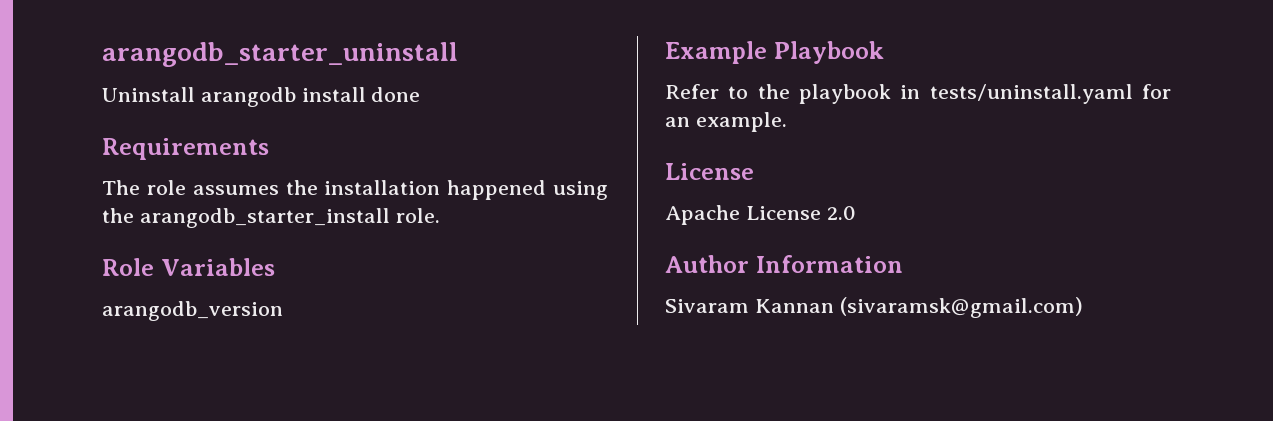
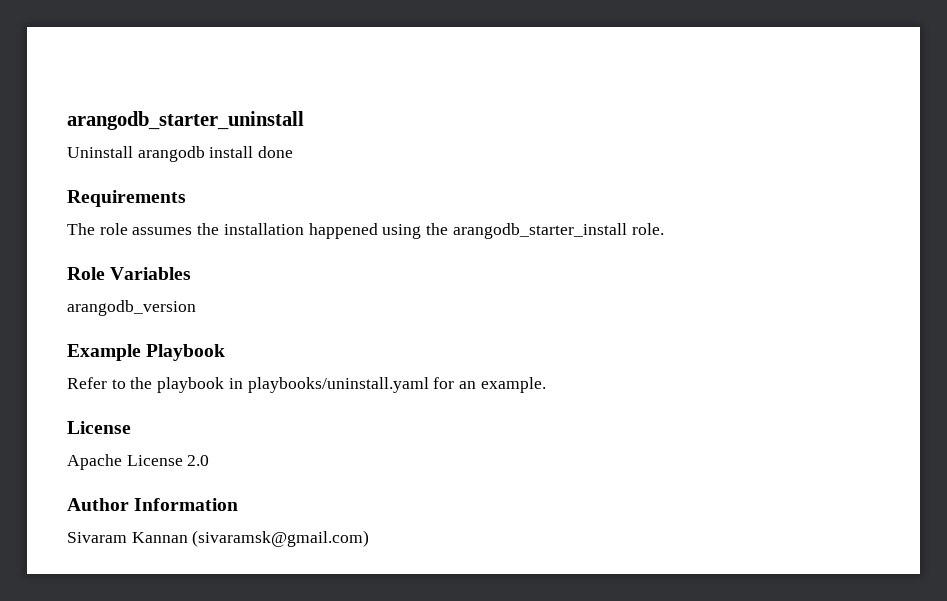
- Refer to the playbook in tests/uninstall.yaml for an example.
+ Refer to the playbook in playbooks/uninstall.yaml for an example.

